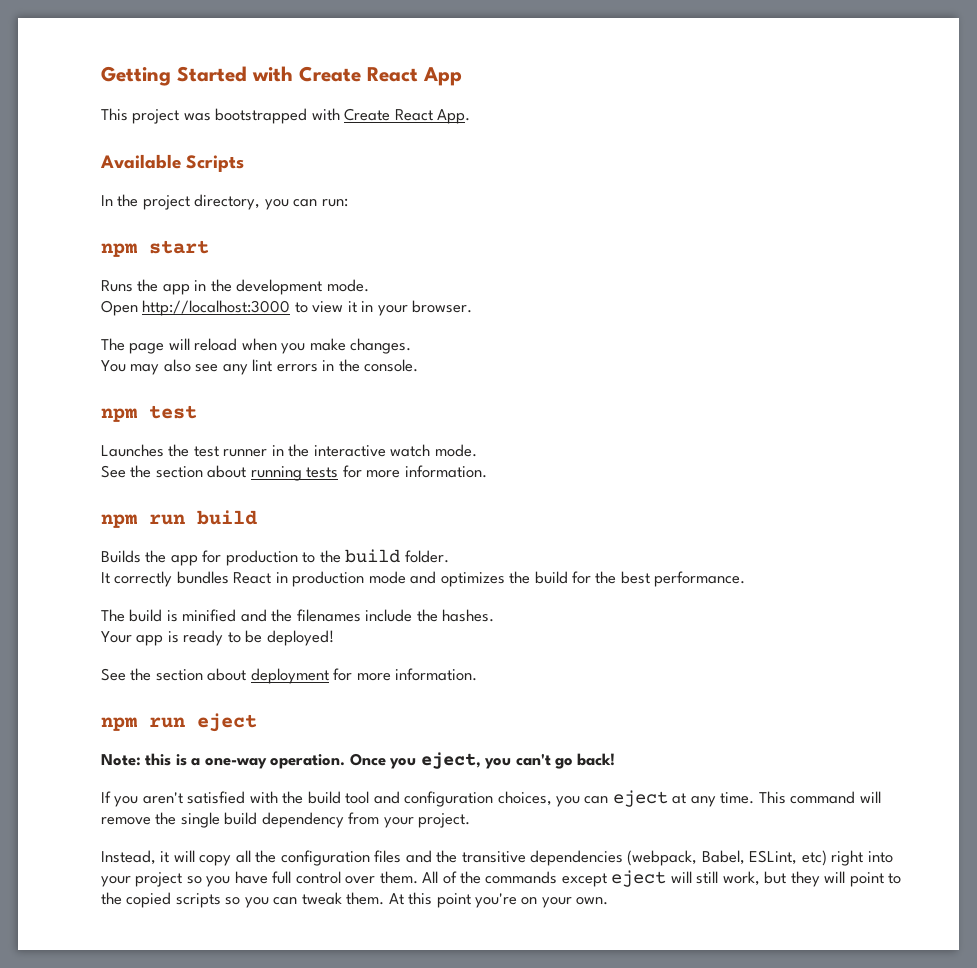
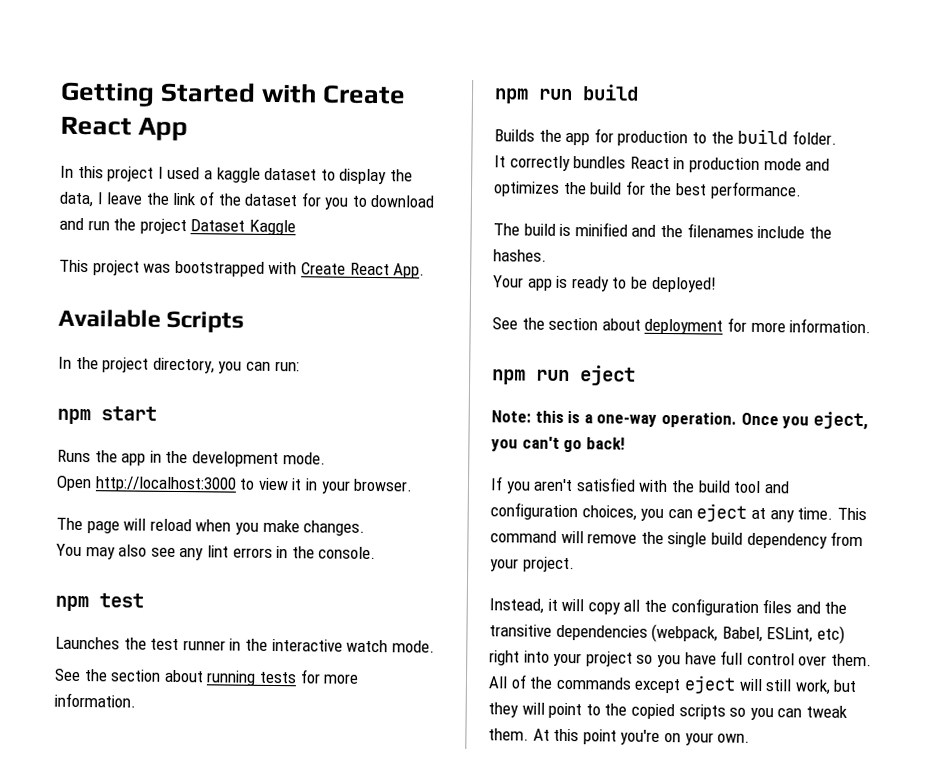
+ In this project I used a kaggle dataset to display the data, I leave the link of the dataset for you to download and run the project Dataset Kaggle

